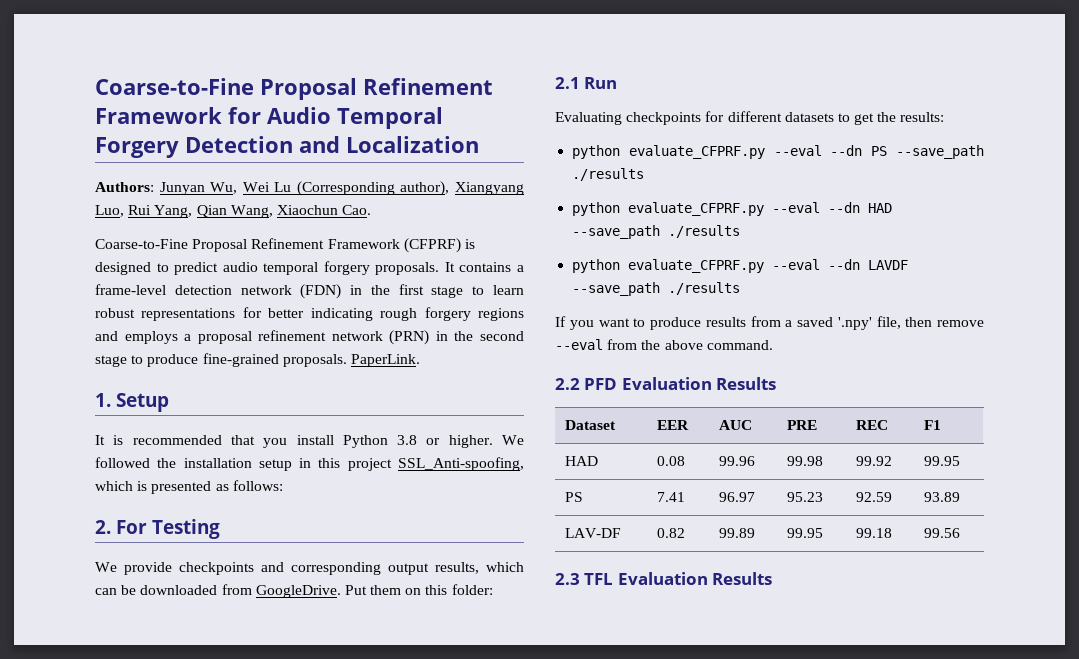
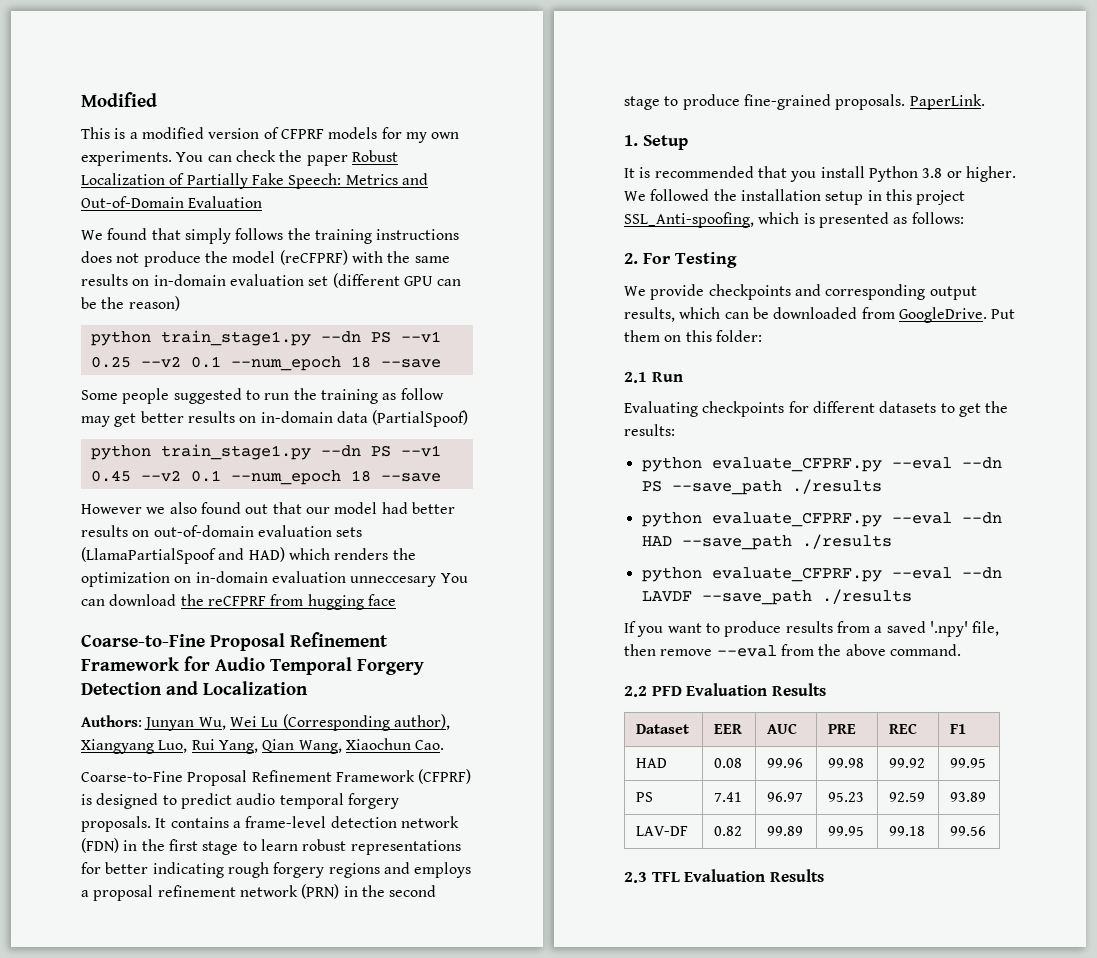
+ Modified
+ This is a modified version of CFPRF models for my own experiments. You can check the paper Robust Localization of Partially Fake Speech: Metrics and Out-of-Domain Evaluation
+ We found that simply follows the training instructions does not produce the model (reCFPRF) with the same results on in-domain evaluation set (different GPU can be the reason)
+ python train_stage1.py --dn PS --v1 0.25 --v2 0.1 --num_epoch 18 --save
+ Some people suggested to run the training as follow may get better results on in-domain data (PartialSpoof)
+ python train_stage1.py --dn PS --v1 0.45 --v2 0.1 --num_epoch 18 --save
+ However we also found out that our model had better results on out-of-domain evaluation sets (LlamaPartialSpoof and HAD) which renders the optimization on in-domain evaluation unneccesary You can download the reCFPRF from hugging face

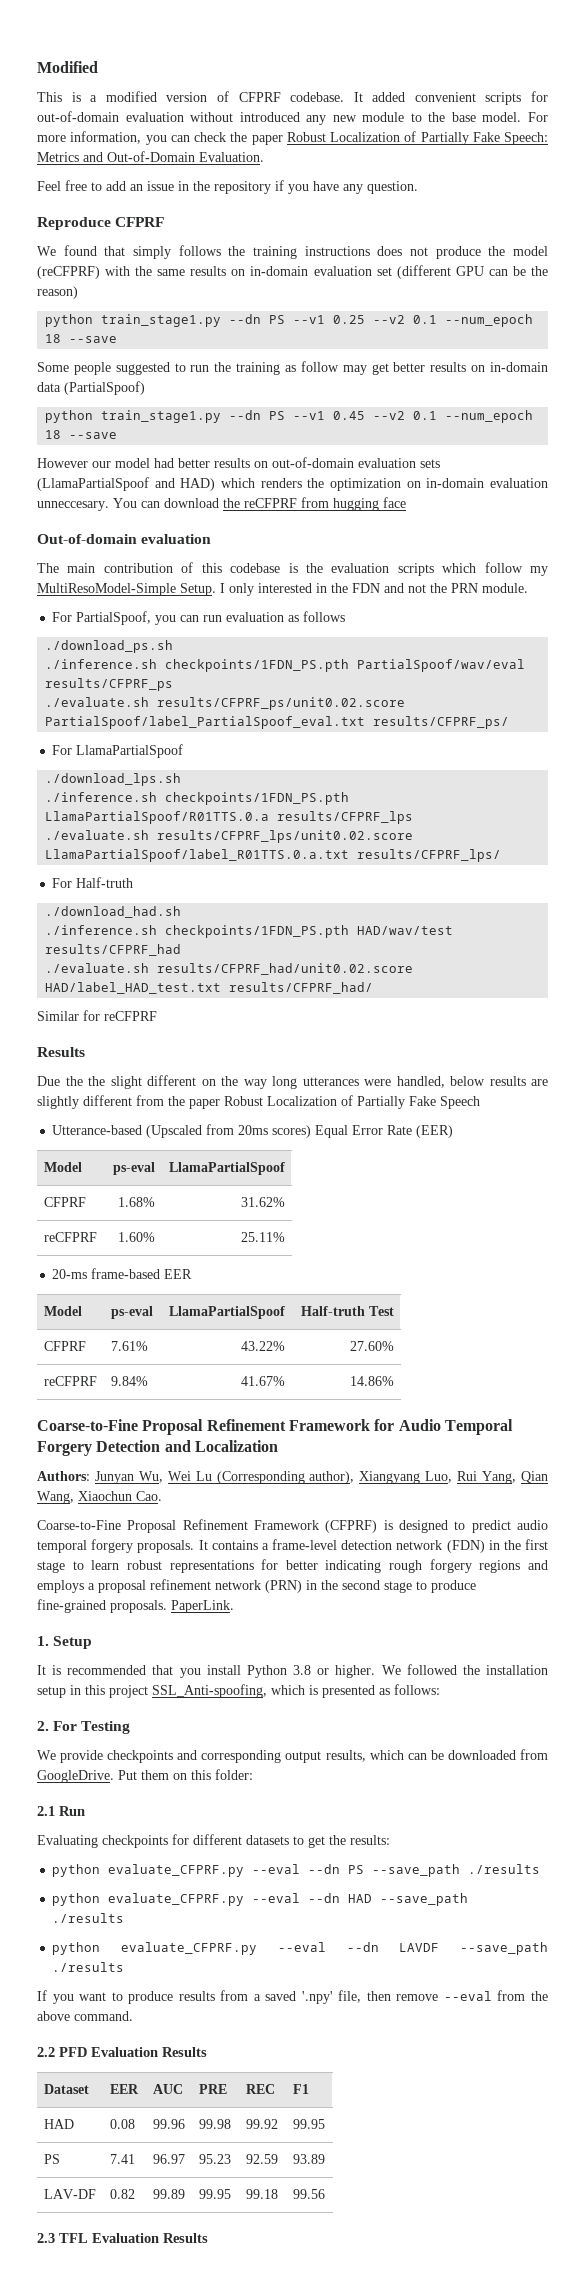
- This is a modified version of CFPRF models for my own experiments. You can check the paper Robust Localization of Partially Fake Speech: Metrics and Out-of-Domain Evaluation
+ This is a modified version of CFPRF codebase. It added convenient scripts for out-of-domain evaluation without introduced any new module to the base model. For more information, you can check the paper Robust Localization of Partially Fake Speech: Metrics and Out-of-Domain Evaluation.
+ Feel free to add an issue in the repository if you have any question.
+ Reproduce CFPRF
- However we also found out that our model had better results on out-of-domain evaluation sets (LlamaPartialSpoof and HAD) which renders the optimization on in-domain evaluation unneccesary You can download the reCFPRF from hugging face
+ However our model had better results on out-of-domain evaluation sets (LlamaPartialSpoof and HAD) which renders the optimization on in-domain evaluation unneccesary. You can download the reCFPRF from hugging face
+ Out-of-domain evaluation
+ The main contribution of this codebase is the evaluation scripts which follow my MultiResoModel-Simple Setup. I only interested in the FDN and not the PRN module.
+ For PartialSpoof, you can run evaluation as follows
+ ./download_ps.sh
+ ./inference.sh checkpoints/1FDN_PS.pth PartialSpoof/wav/eval results/CFPRF_ps
+ ./evaluate.sh results/CFPRF_ps/unit0.02.score PartialSpoof/label_PartialSpoof_eval.txt results/CFPRF_ps/
+ For LlamaPartialSpoof
+ ./download_lps.sh
+ ./inference.sh checkpoints/1FDN_PS.pth LlamaPartialSpoof/R01TTS.0.a results/CFPRF_lps
+ ./evaluate.sh results/CFPRF_lps/unit0.02.score LlamaPartialSpoof/label_R01TTS.0.a.txt results/CFPRF_lps/
+ For Half-truth
+ ./download_had.sh
+ ./inference.sh checkpoints/1FDN_PS.pth HAD/wav/test results/CFPRF_had
+ ./evaluate.sh results/CFPRF_had/unit0.02.score HAD/label_HAD_test.txt results/CFPRF_had/
+ Similar for reCFPRF
+ Results
+ Due the the slight different on the way long utterances were handled, below results are slightly different from the paper Robust Localization of Partially Fake Speech
+ Utterance-based (Upscaled from 20ms scores) Equal Error Rate (EER)
+ Model | ps-eval | LlamaPartialSpoof
+ CFPRF | 1.68% | 31.62%
+ reCFPRF | 1.60% | 25.11%
+ 20-ms frame-based EER
+ Model | ps-eval | LlamaPartialSpoof | Half-truth Test
+ CFPRF | 7.61% | 43.22% | 27.60%
+ reCFPRF | 9.84% | 41.67% | 14.86%

